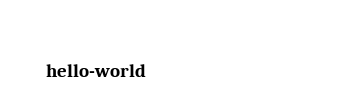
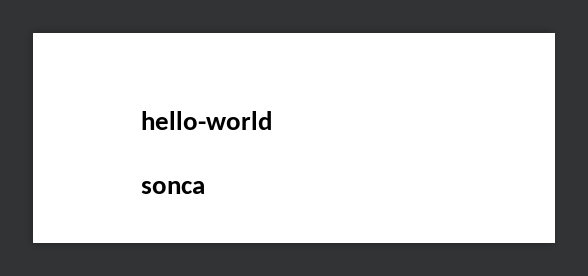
+ sonca

